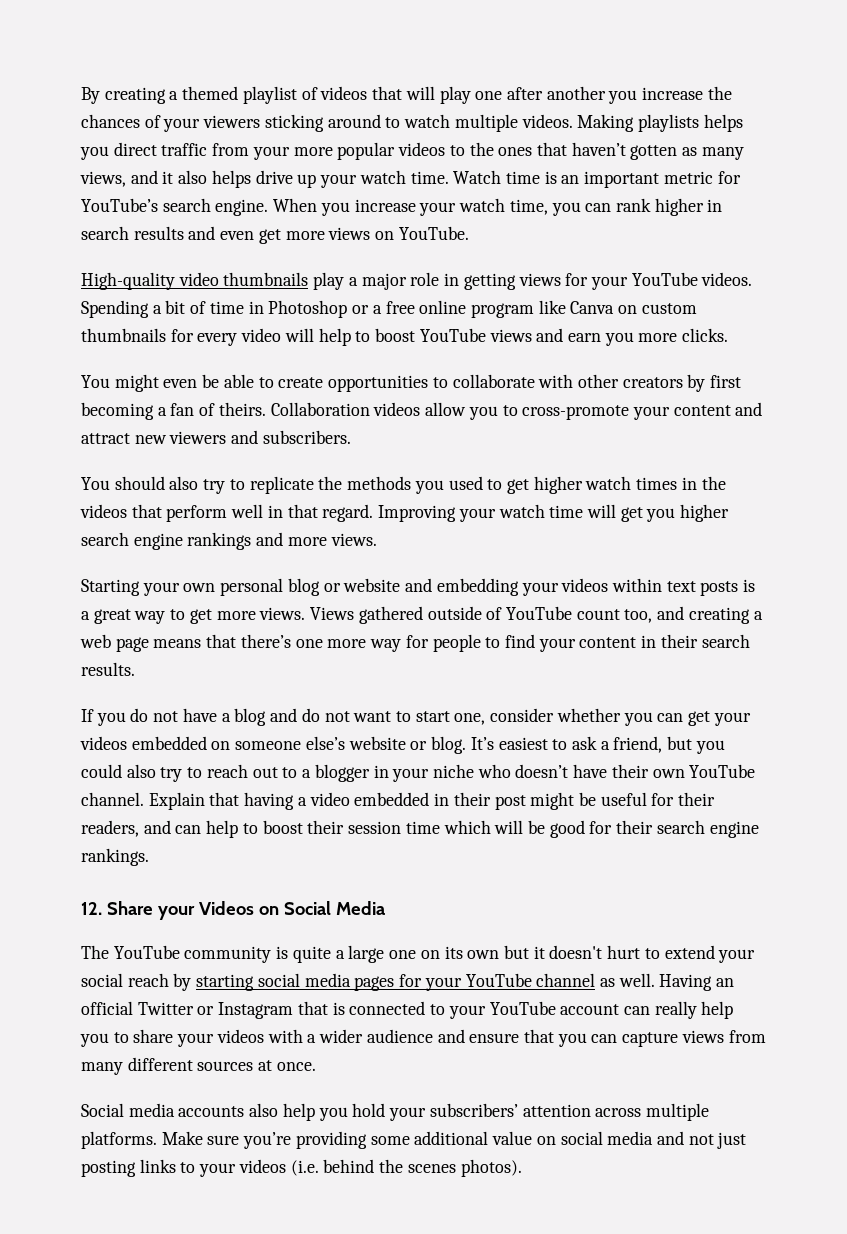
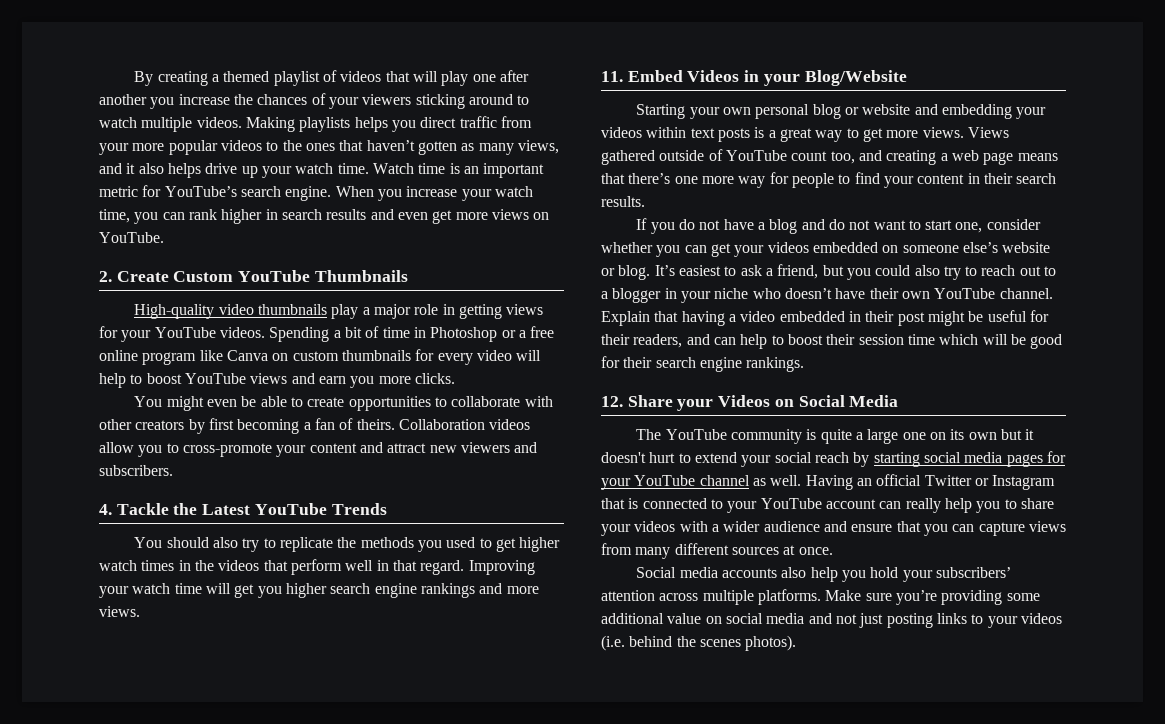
+ 2. Create Custom YouTube Thumbnails
+ 4. Tackle the Latest YouTube Trends
+ 11. Embed Videos in your Blog/Website

